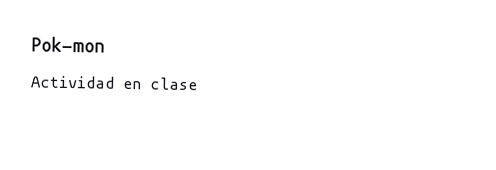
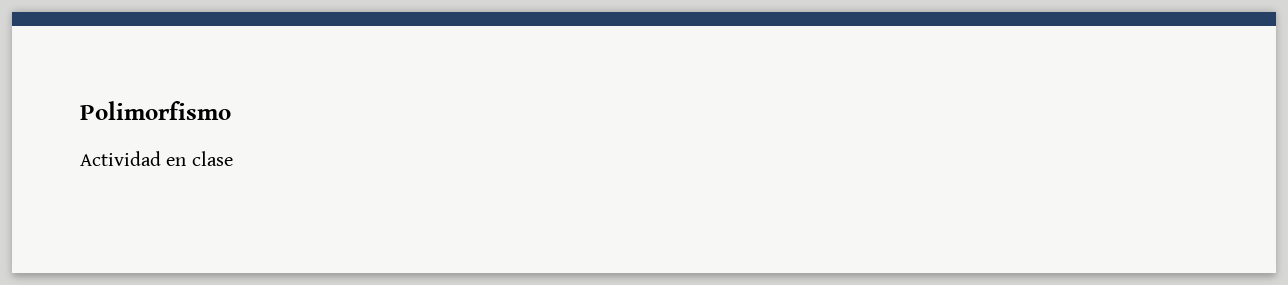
- Pok-mon
+ Polimorfismo

